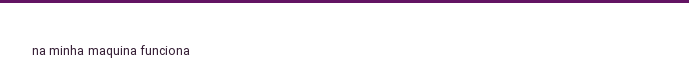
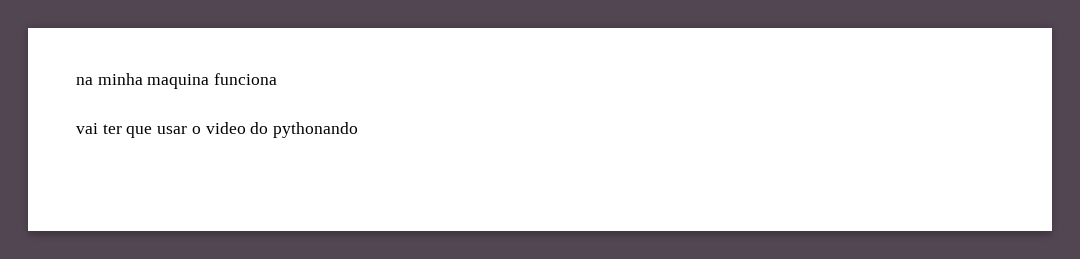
+ vai ter que usar o video do pythonando

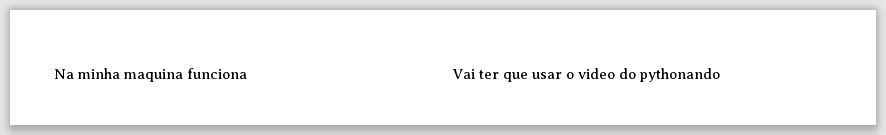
- na minha maquina funciona
+ Na minha maquina funciona
- vai ter que usar o video do pythonando
+ Vai ter que usar o video do pythonando

